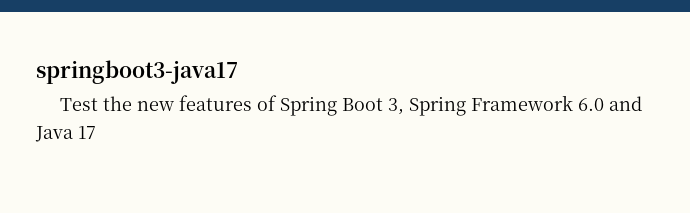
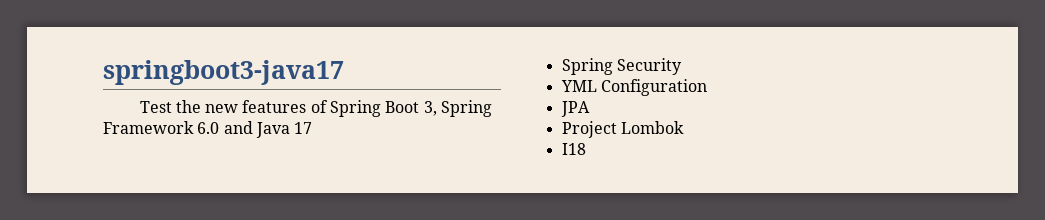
+ Spring Security
+ YML Configuration
+ JPA
+ Project Lombok
+ I18

